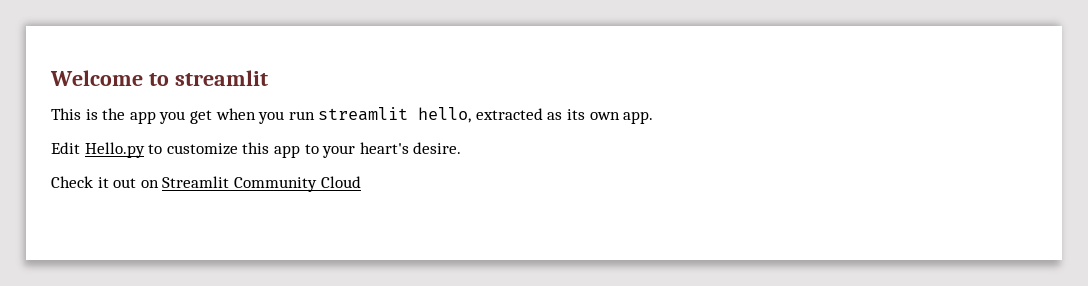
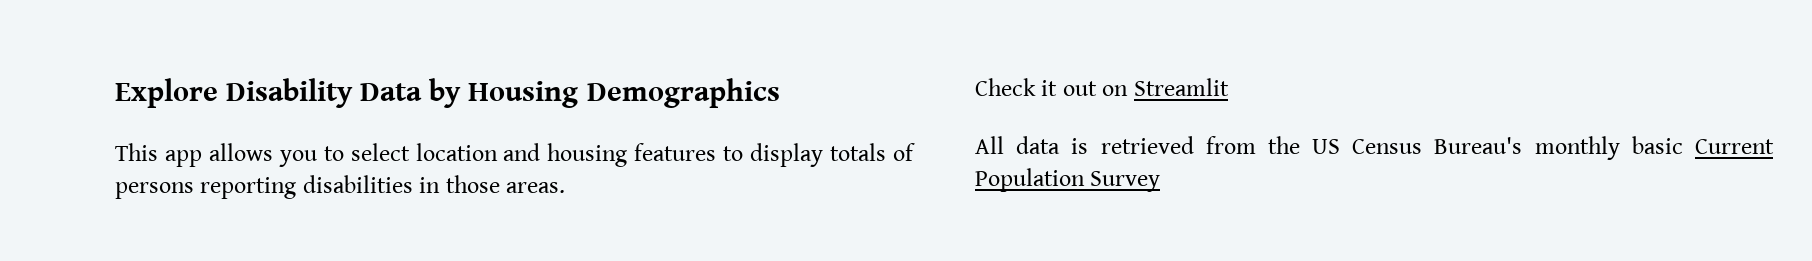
- Welcome to streamlit
- This is the app you get when you run streamlit hello, extracted as its own app.
- Edit Hello.py to customize this app to your heart's desire.
+ Explore Disability Data by Housing Demographics
+ This app allows you to select location and housing features to display totals of persons reporting disabilities in those areas.
- Check it out on Streamlit Community Cloud
+ Check it out on Streamlit
+ All data is retrieved from the US Census Bureau's monthly basic Current Population Survey

